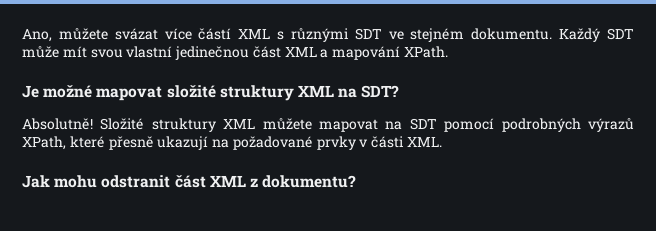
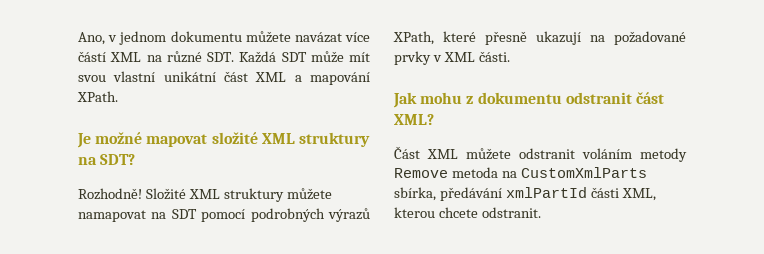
- Ano, můžete svázat více částí XML s různými SDT ve stejném dokumentu. Každý SDT může mít svou vlastní jedinečnou část XML a mapování XPath.
+ Ano, v jednom dokumentu můžete navázat více částí XML na různé SDT. Každá SDT může mít svou vlastní unikátní část XML a mapování XPath.
- Je možné mapovat složité struktury XML na SDT?
+ Je možné mapovat složité XML struktury na SDT?
- Absolutně! Složité struktury XML můžete mapovat na SDT pomocí podrobných výrazů XPath, které přesně ukazují na požadované prvky v části XML.
+ Rozhodně! Složité XML struktury můžete namapovat na SDT pomocí podrobných výrazů XPath, které přesně ukazují na požadované prvky v XML části.
- Jak mohu odstranit část XML z dokumentu?
+ Jak mohu z dokumentu odstranit část XML?
+ Část XML můžete odstranit voláním metody Remove metoda na CustomXmlParts sbírka, předávání xmlPartId části XML, kterou chcete odstranit.

